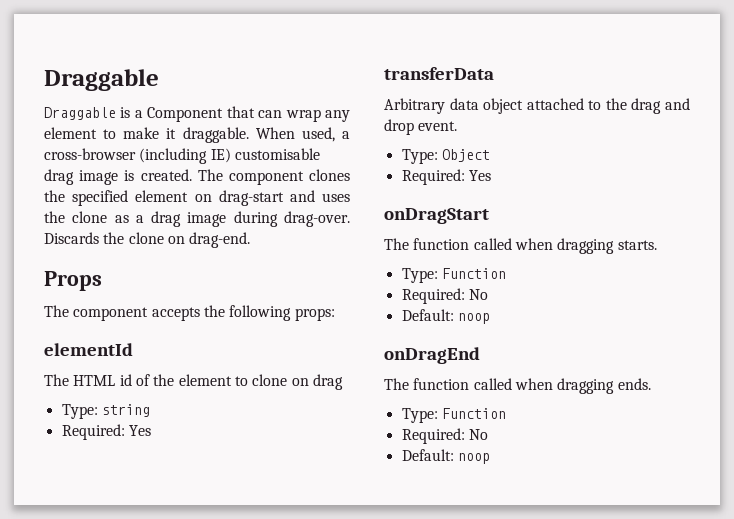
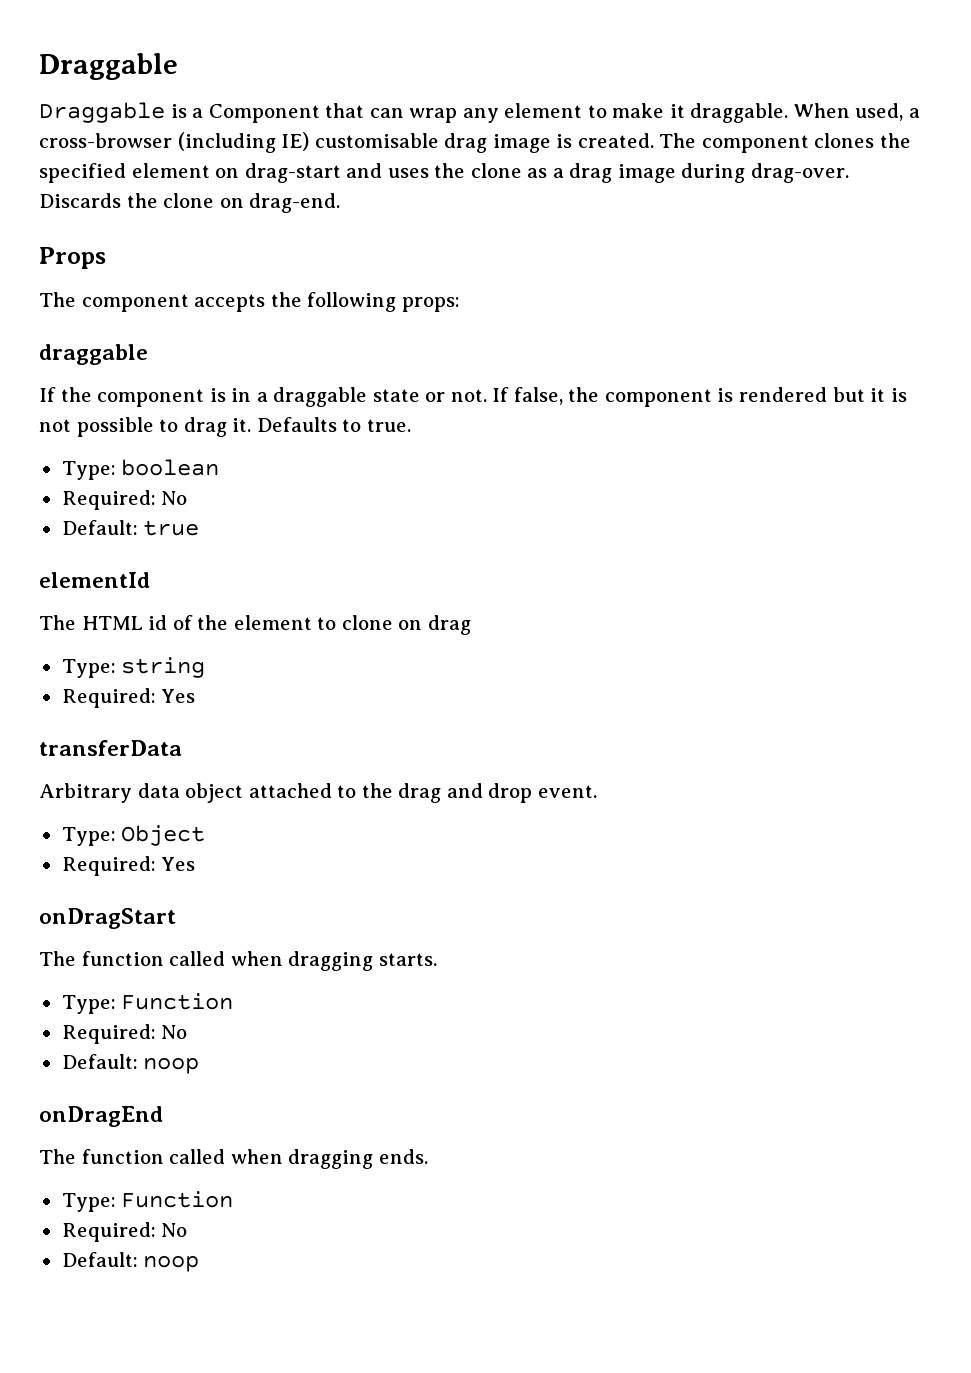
  The component accepts the following props:
+ draggable
+ If the component is in a draggable state or not. If false, the component is rendered but it is not possible to drag it. Defaults to true.
+ Type: boolean
+ Required: No
+ Default: true

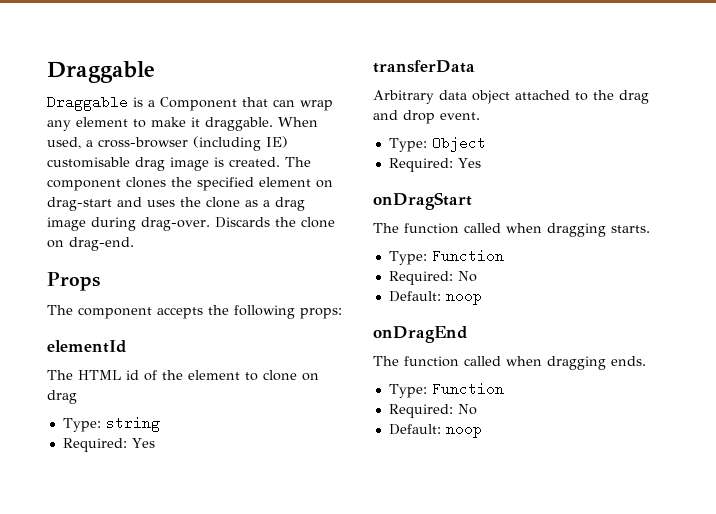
  The component accepts the following props:
- draggable
- If the component is in a draggable state or not. If false, the component is rendered but it is not possible to drag it. Defaults to true.
- Type: boolean
- Required: No
- Default: true

